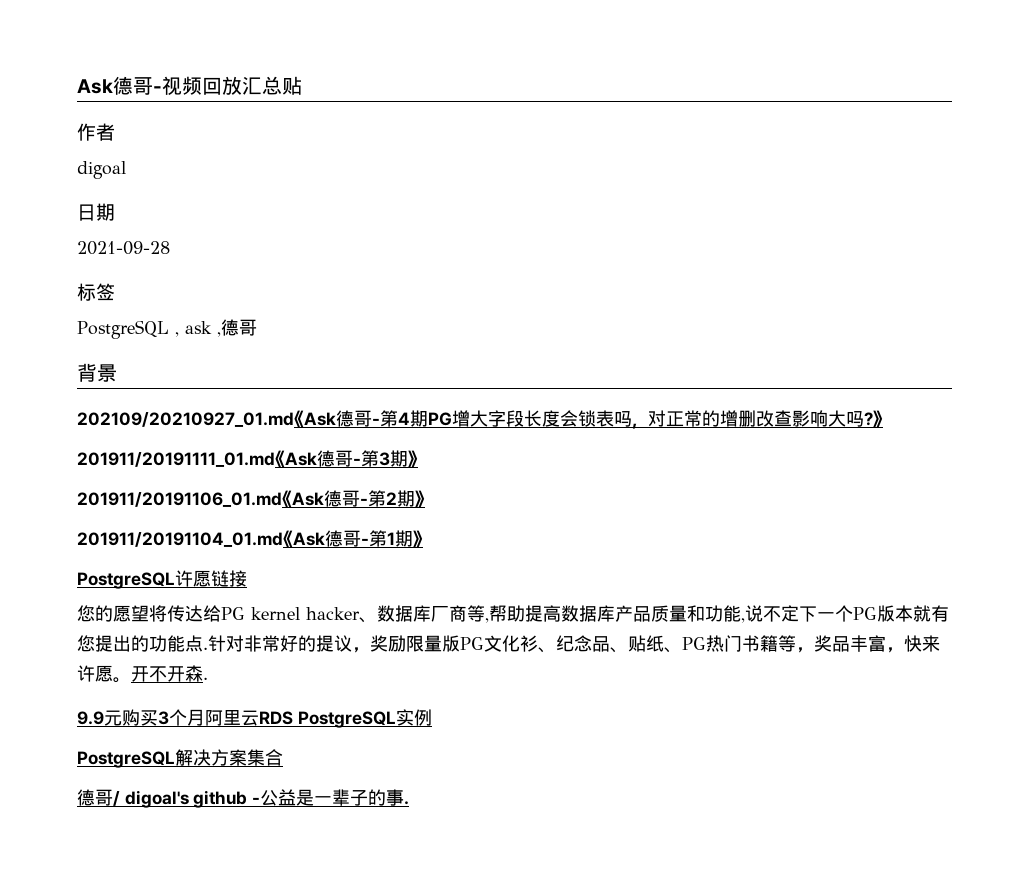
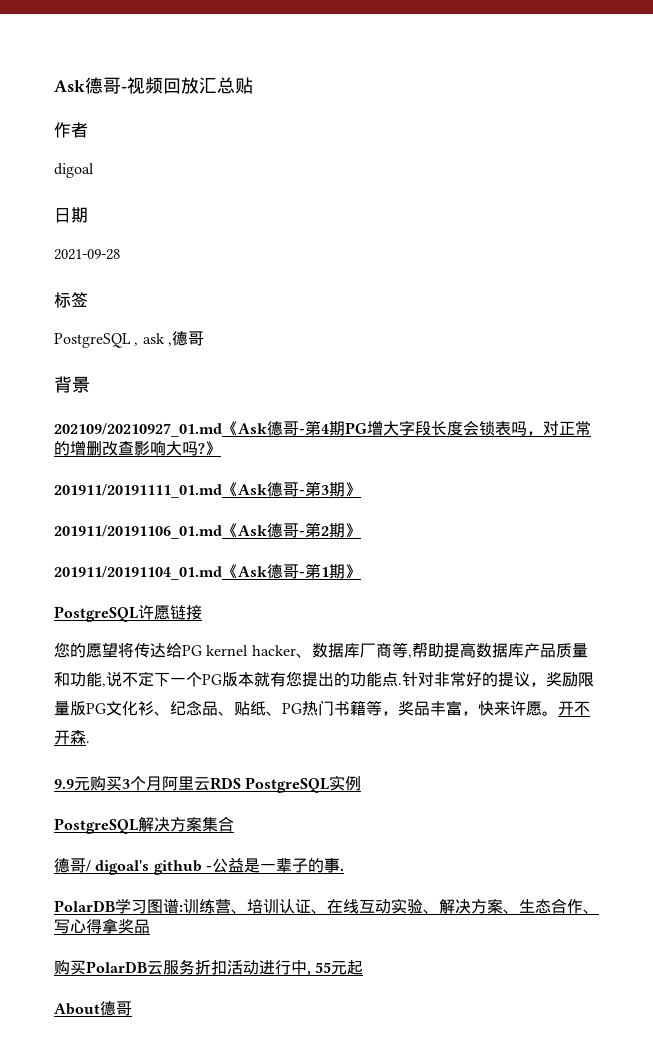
+ PolarDB学习图谱:训练营、培训认证、在线互动实验、解决方案、生态合作、写心得拿奖品
+ 购买PolarDB云服务折扣活动进行中, 55元起
+ About德哥

